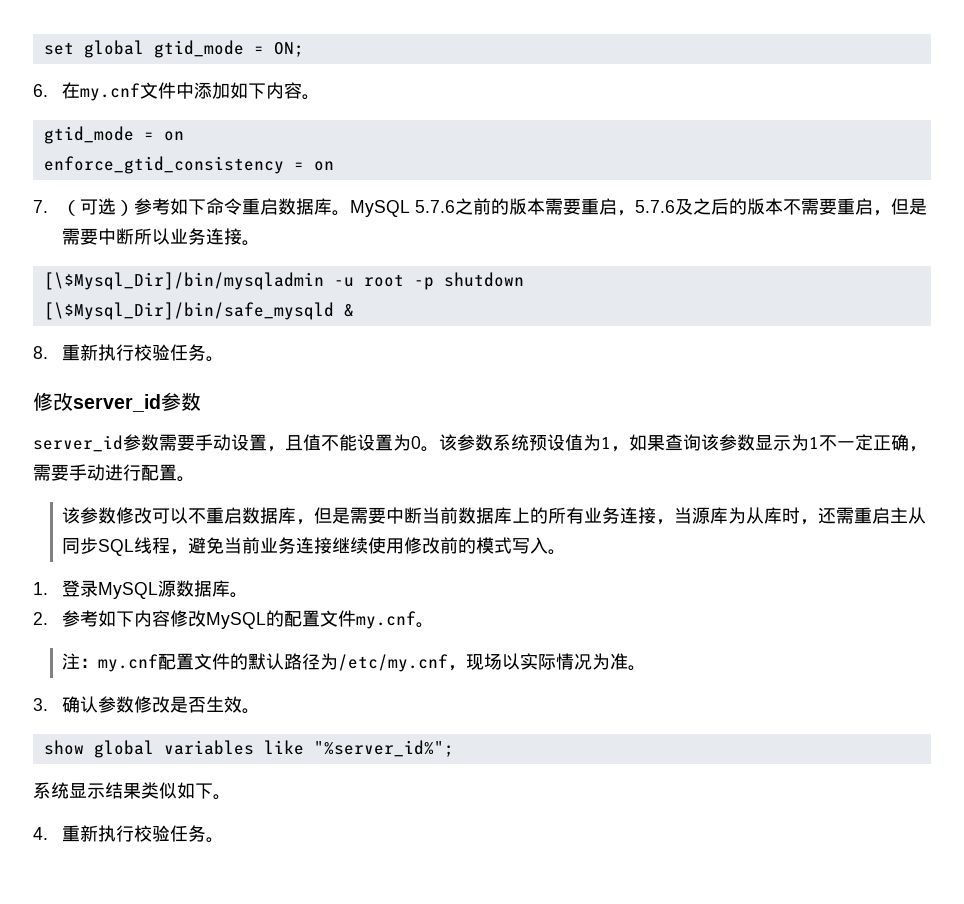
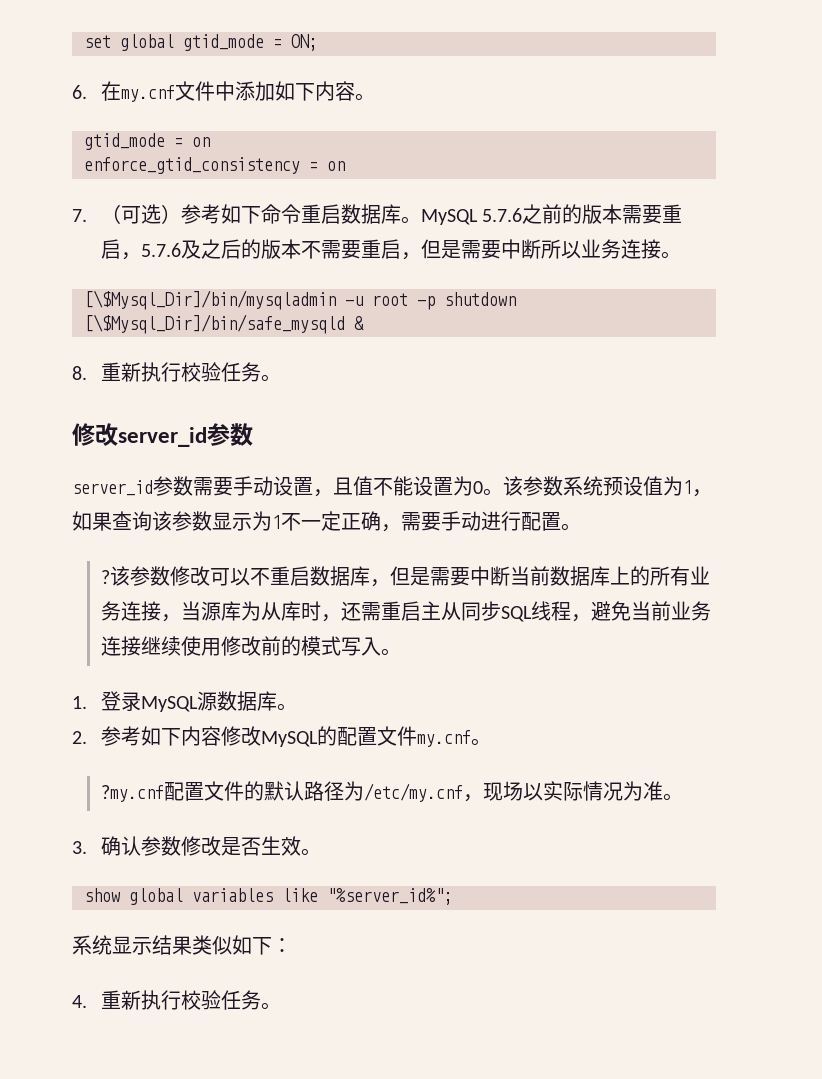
+ ?
- 注：my.cnf配置文件的默认路径为/etc/my.cnf，现场以实际情况为准。
+ ?my.cnf配置文件的默认路径为/etc/my.cnf，现场以实际情况为准。
- 系统显示结果类似如下。
+ 系统显示结果类似如下：

